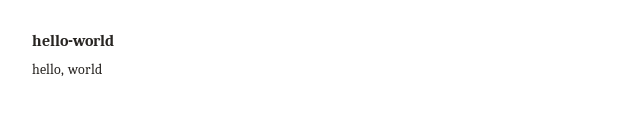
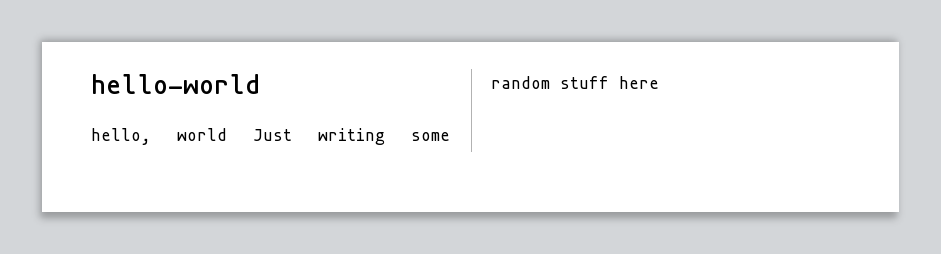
- hello, world
+ hello, world Just writing some random stuff here

